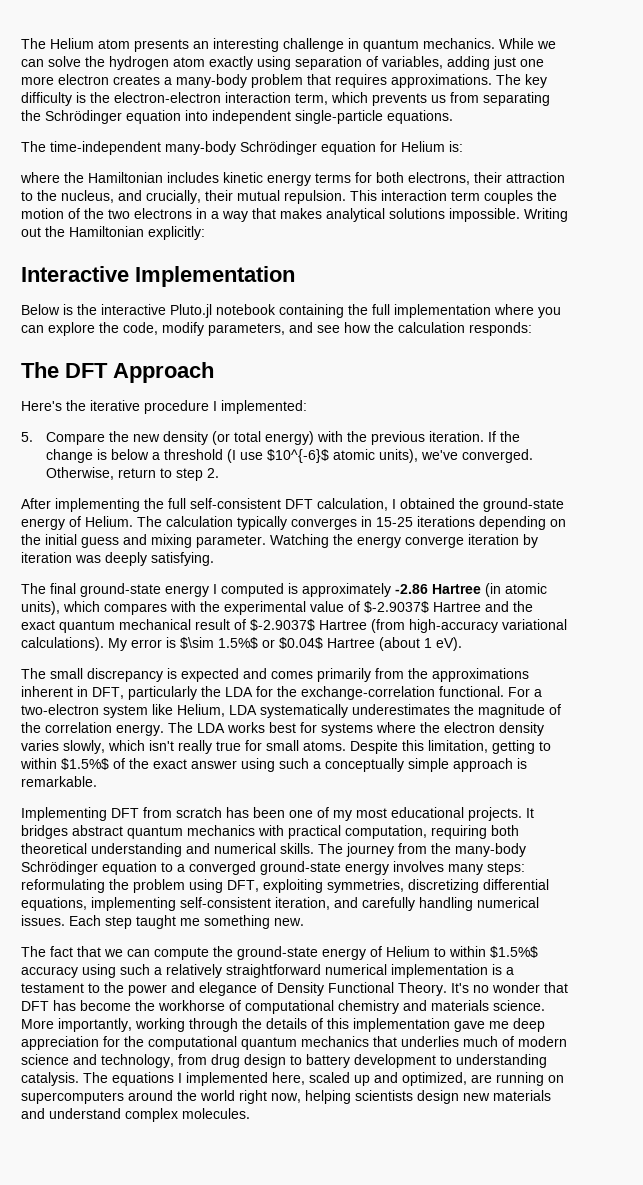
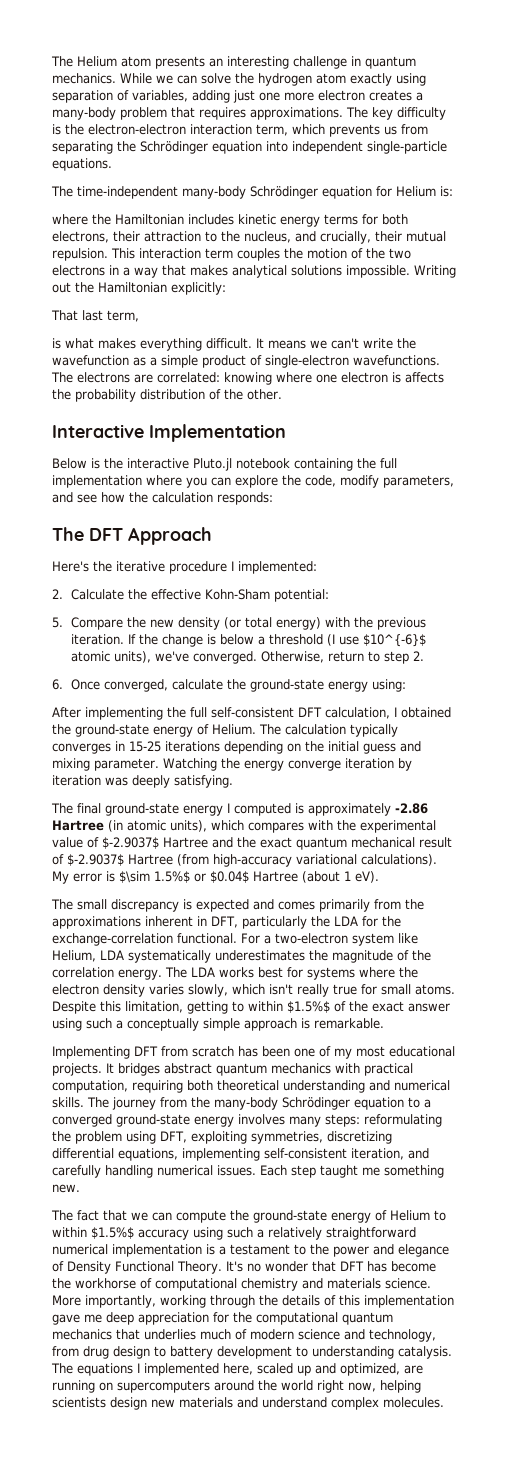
+ That last term,
+ is what makes everything difficult. It means we can't write the wavefunction as a simple product of single-electron wavefunctions. The electrons are correlated: knowing where one electron is affects the probability distribution of the other.
+ 2. Calculate the effective Kohn-Sham potential:
+ 6. Once converged, calculate the ground-state energy using:

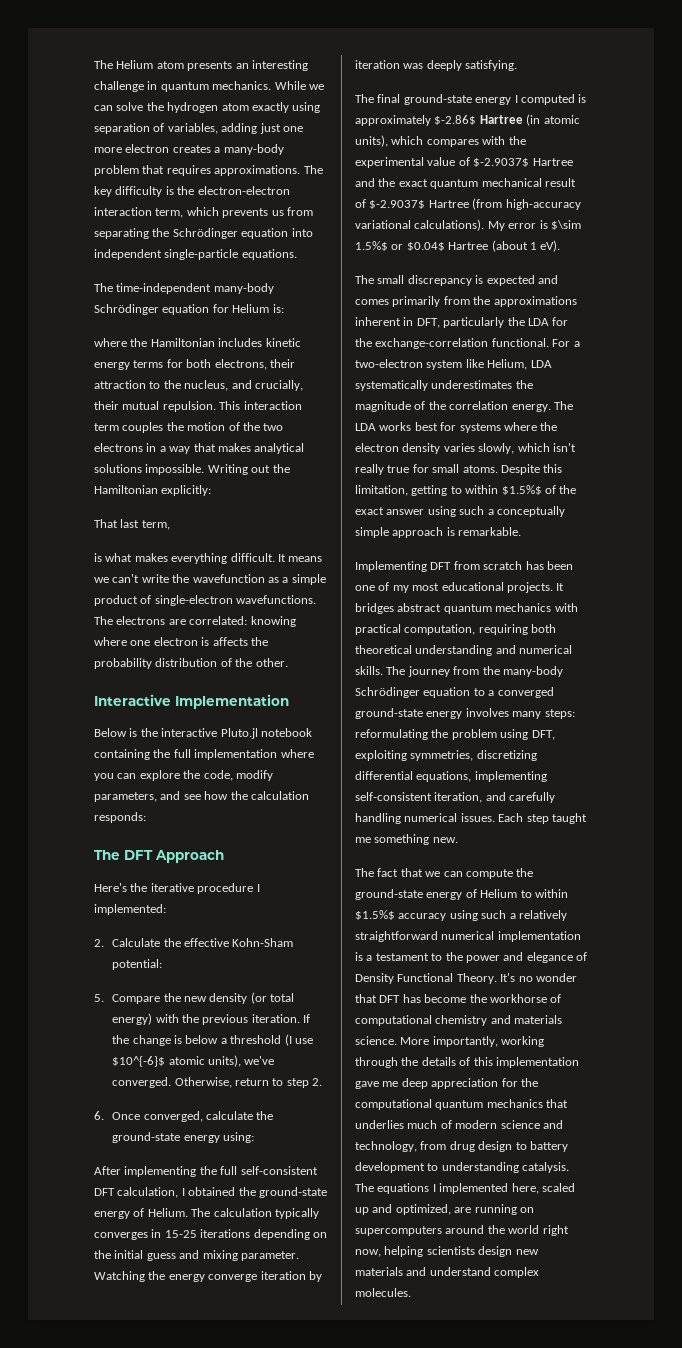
- The final ground-state energy I computed is approximately -2.86 Hartree (in atomic units), which compares with the experimental value of $-2.9037$ Hartree and the exact quantum mechanical result of $-2.9037$ Hartree (from high-accuracy variational calculations).
+ The final ground-state energy I computed is approximately $-2.86$ Hartree (in atomic units), which compares with the experimental value of $-2.9037$ Hartree and the exact quantum mechanical result of $-2.9037$ Hartree (from high-accuracy variational calculations).

